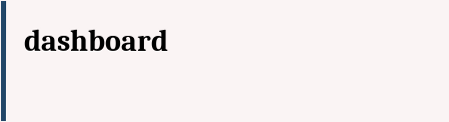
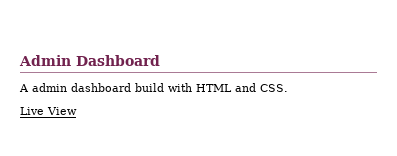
- dashboard
+ Admin Dashboard
+ A admin dashboard build with HTML and CSS.
+ Live View

